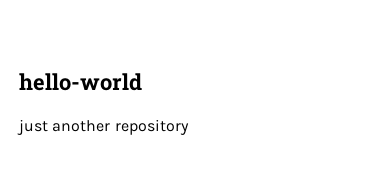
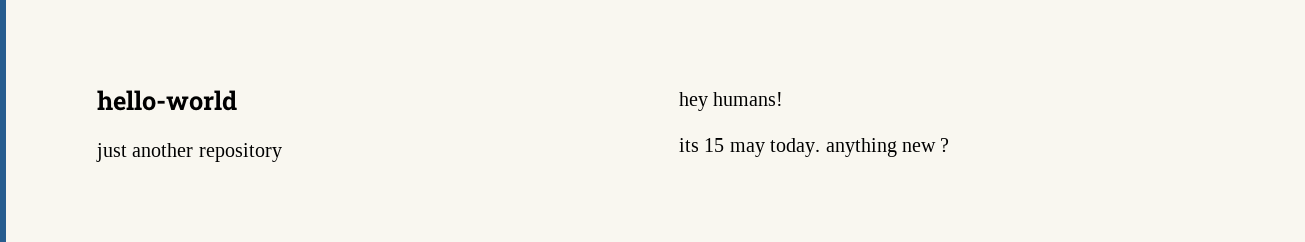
+ hey humans!
+ its 15 may today. anything new ?

